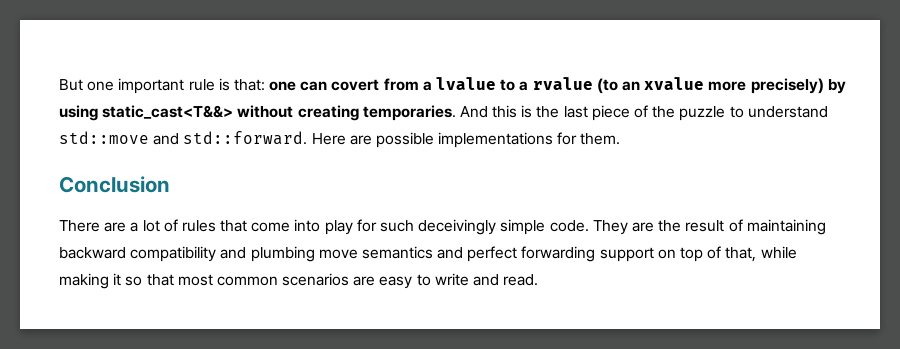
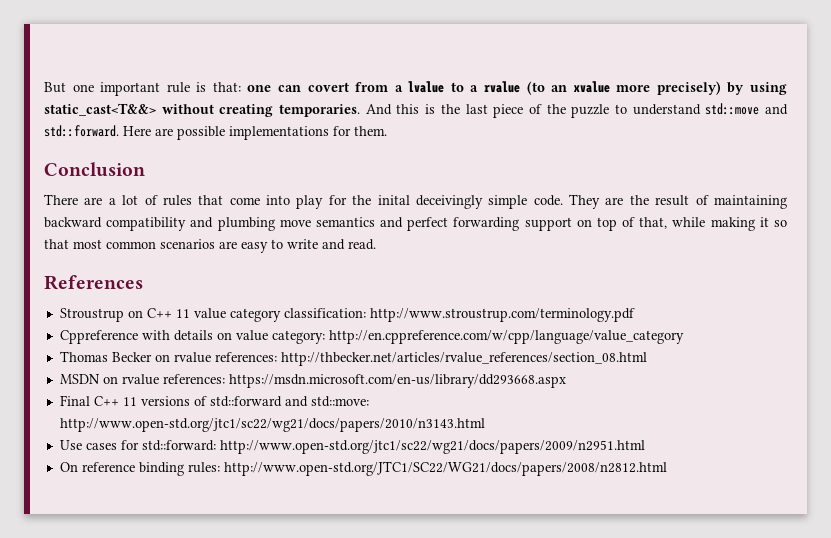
- There are a lot of rules that come into play for such deceivingly simple code.
+ There are a lot of rules that come into play for the inital deceivingly simple code.
+ References
+ Stroustrup on C++ 11 value category classification: http://www.stroustrup.com/terminology.pdf
+ Cppreference with details on value category: http://en.cppreference.com/w/cpp/language/value_category
+ Thomas Becker on rvalue references: http://thbecker.net/articles/rvalue_references/section_08.html
+ MSDN on rvalue references: https://msdn.microsoft.com/en-us/library/dd293668.aspx
+ Final C++ 11 versions of std::forward and std::move: http://www.open-std.org/jtc1/sc22/wg21/docs/papers/2010/n3143.html
+ Use cases for std::forward: http://www.open-std.org/jtc1/sc22/wg21/docs/papers/2009/n2951.html
+ On reference binding rules: http://www.open-std.org/JTC1/SC22/WG21/docs/papers/2008/n2812.html

